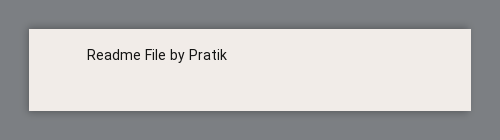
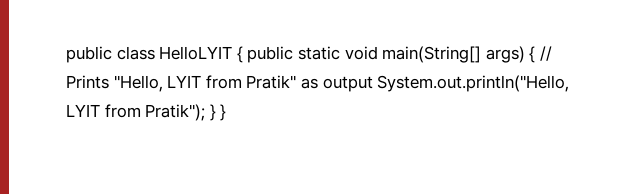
- Readme File by Pratik
+ public class HelloLYIT { public static void main(String[] args) { // Prints "Hello, LYIT from Pratik" as output System.out.println("Hello, LYIT from Pratik"); } }

